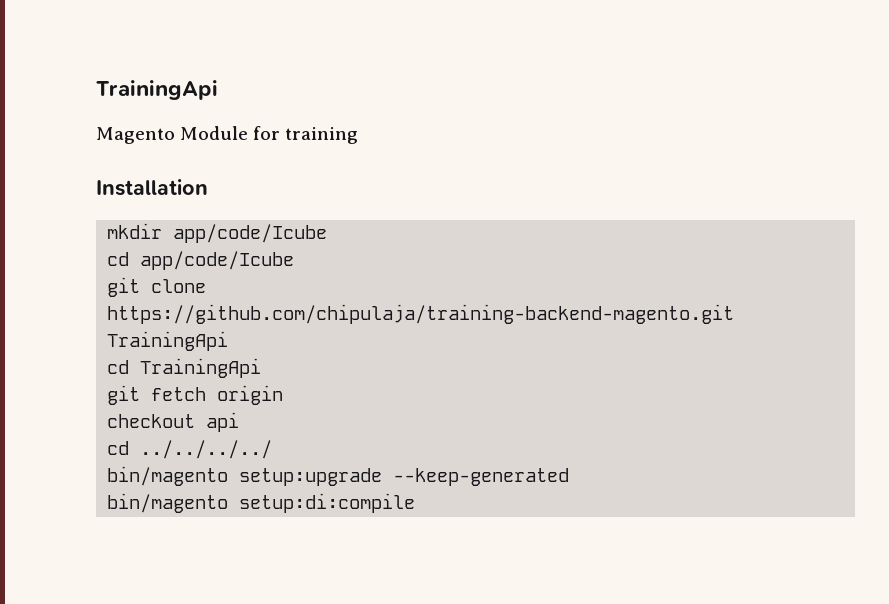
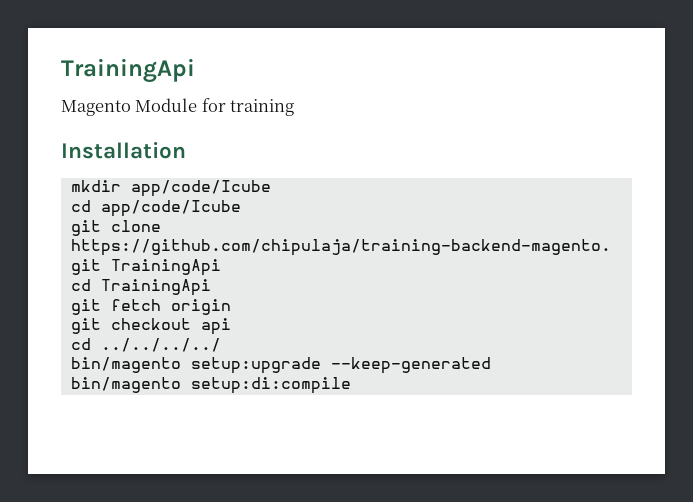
- checkout api
+ git checkout api

